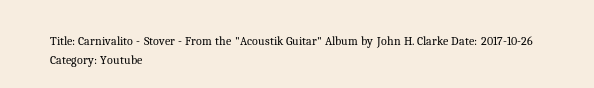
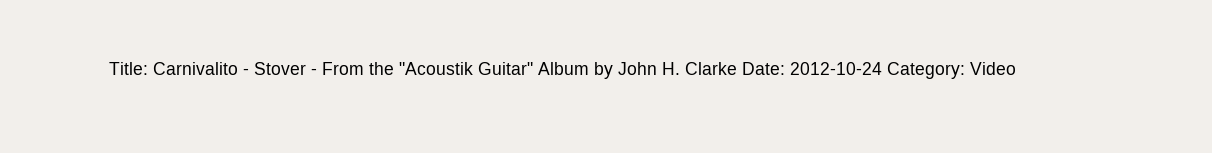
- Title: Carnivalito - Stover - From the "Acoustik Guitar" Album by John H. Clarke Date: 2017-10-26 Category: Youtube
+ Title: Carnivalito - Stover - From the "Acoustik Guitar" Album by John H. Clarke Date: 2012-10-24 Category: Video

